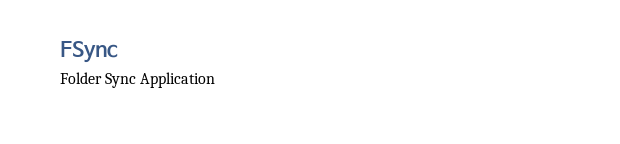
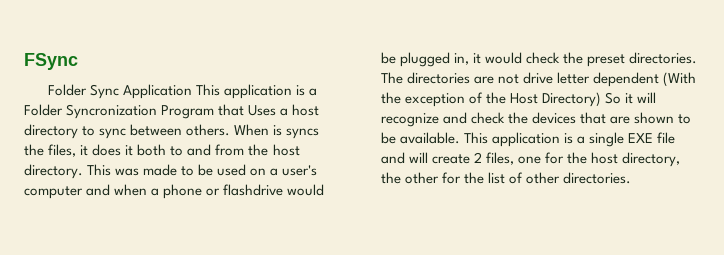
- Folder Sync Application
+ Folder Sync Application This application is a Folder Syncronization Program that Uses a host directory to sync between others. When is syncs the files, it does it both to and from the host directory. This was made to be used on a user's computer and when a phone or flashdrive would be plugged in, it would check the preset directories. The directories are not drive letter dependent (With the exception of the Host Directory) So it will recognize and check the devices that are shown to be available. This application is a single EXE file and will create 2 files, one for the host directory, the other for the list of other directories.

